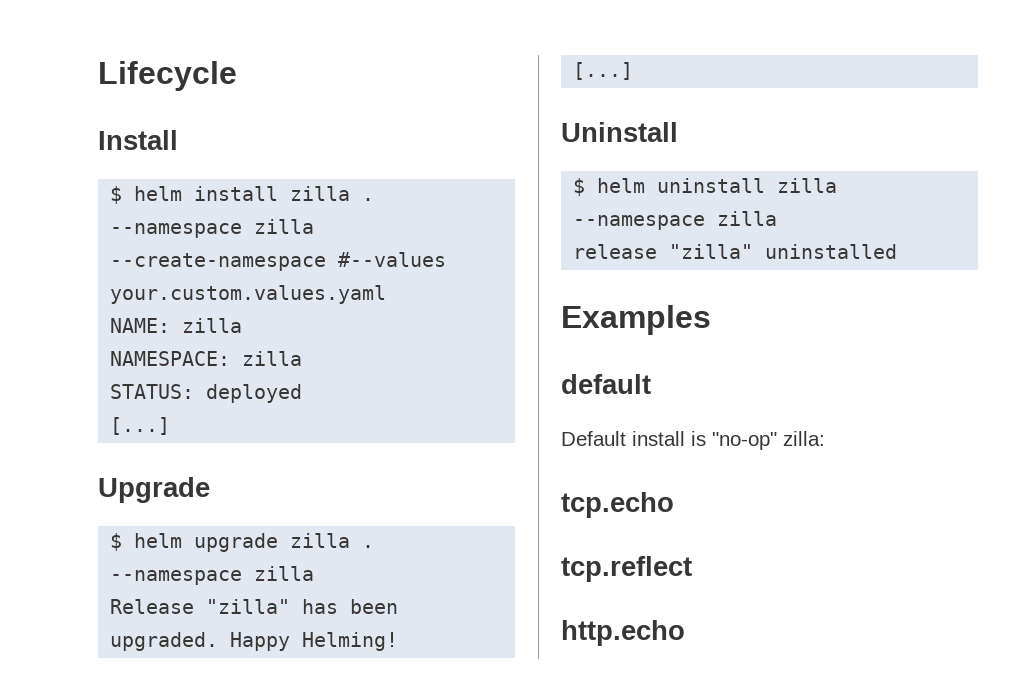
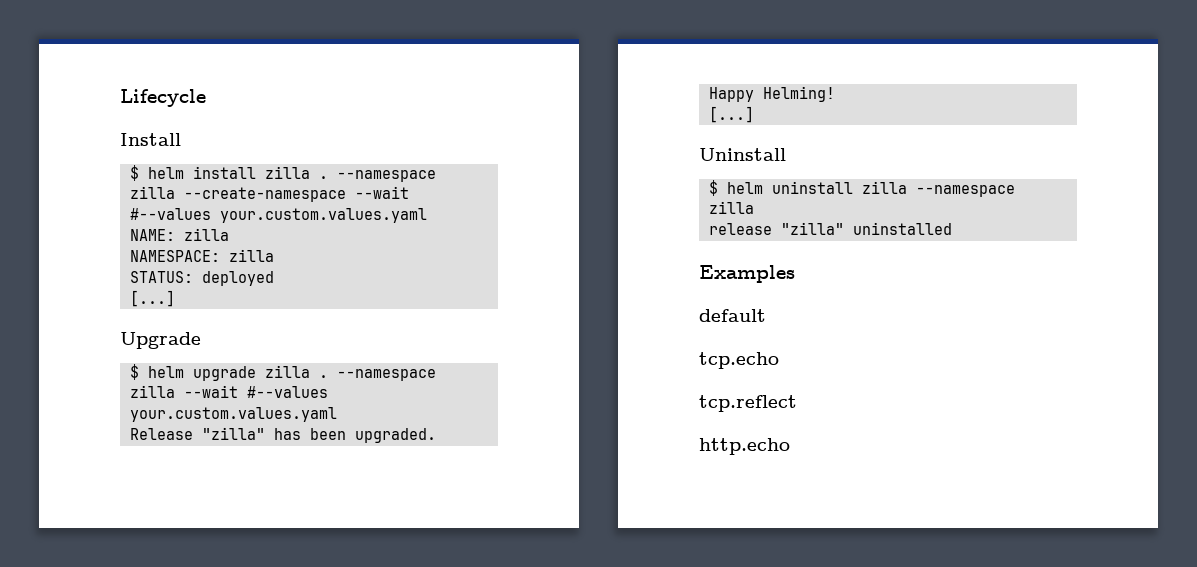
- --namespace zilla --create-namespace #--values your.custom.values.yaml
+ --namespace zilla --create-namespace --wait #--values your.custom.values.yaml
- $ helm upgrade zilla . --namespace zilla
+ $ helm upgrade zilla . --namespace zilla --wait #--values your.custom.values.yaml
- Default install is "no-op" zilla:

